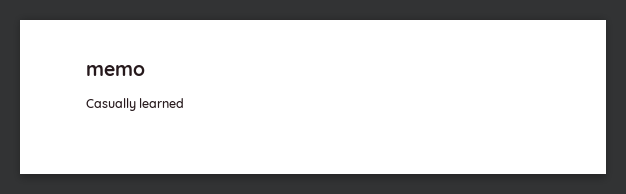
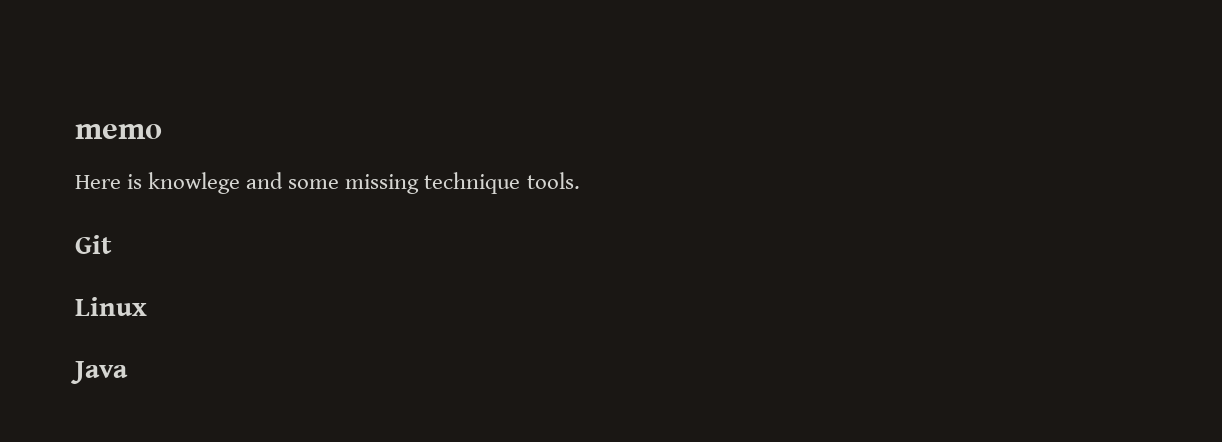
- Casually learned
+ Here is knowlege and some missing technique tools.
+ Git
+ Linux
+ Java

